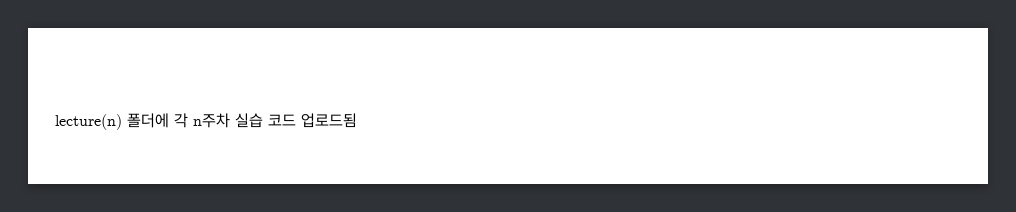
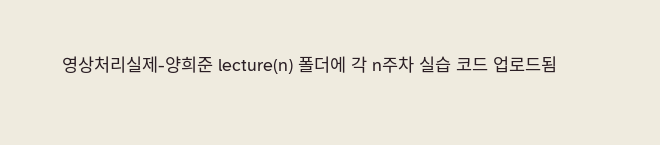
- lecture(n) 폴더에 각 n주차 실습 코드 업로드됨
+ 영상처리실제-양희준 lecture(n) 폴더에 각 n주차 실습 코드 업로드됨

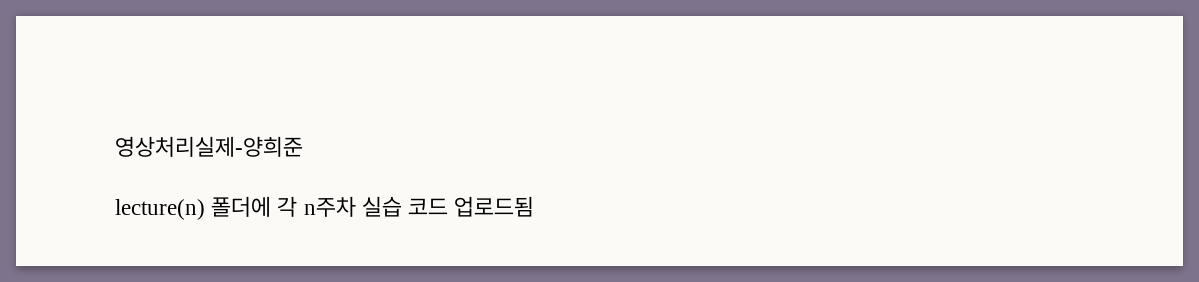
- 영상처리실제-양희준 lecture(n) 폴더에 각 n주차 실습 코드 업로드됨
+ 영상처리실제-양희준
+ lecture(n) 폴더에 각 n주차 실습 코드 업로드됨

